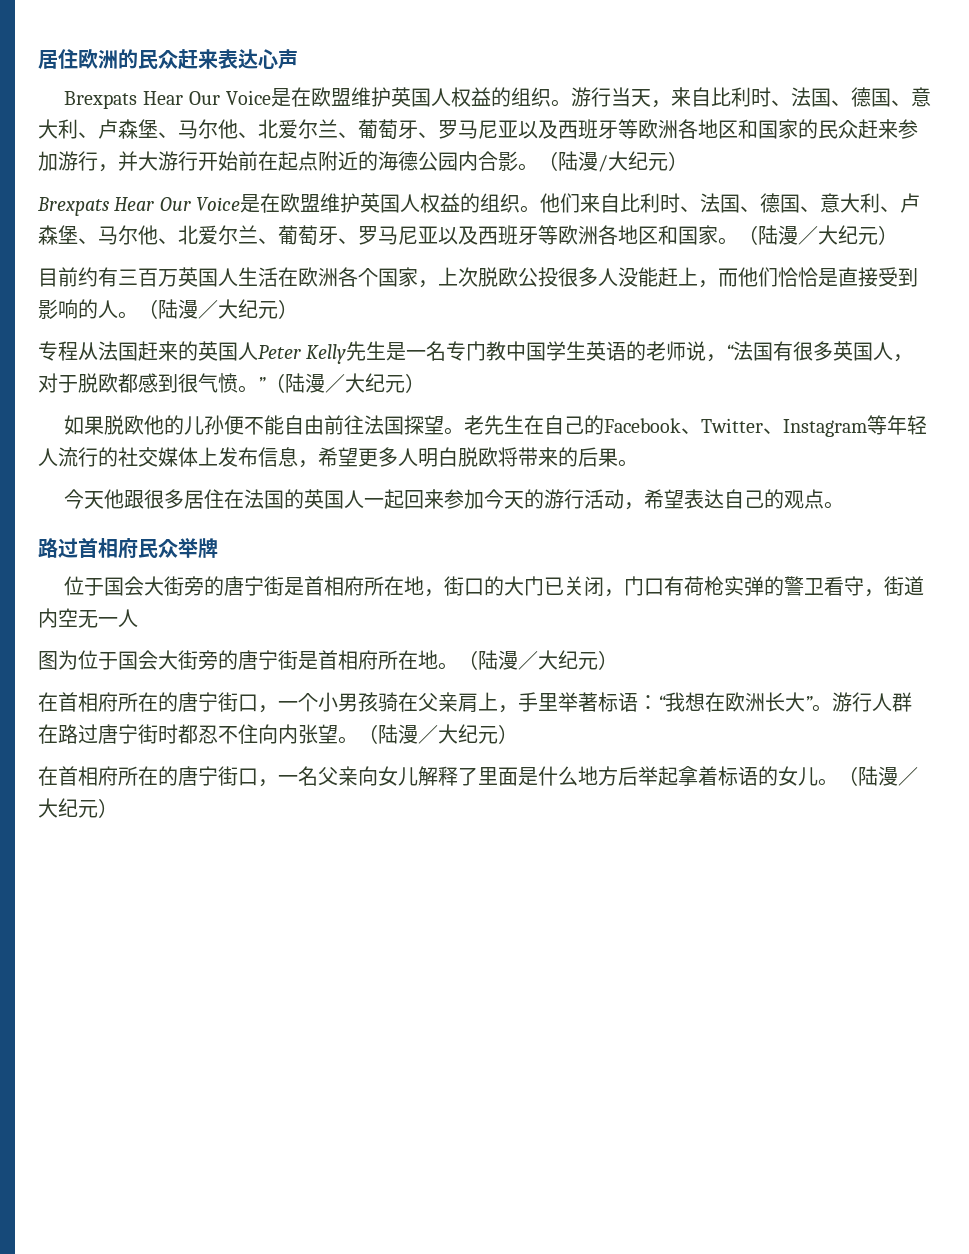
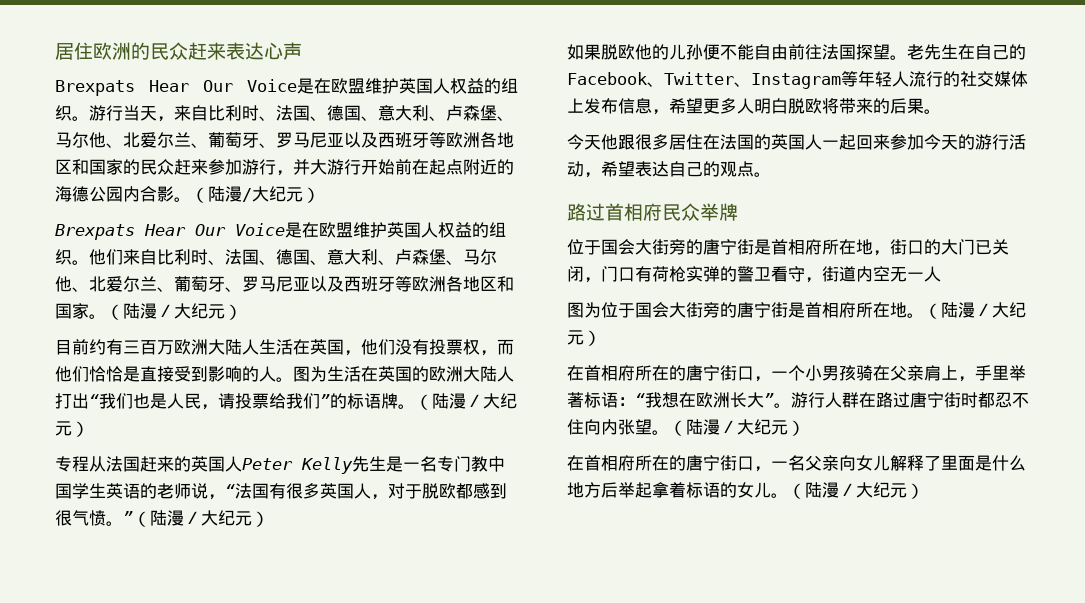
- 目前约有三百万英国人生活在欧洲各个国家，上次脱欧公投很多人没能赶上，而他们恰恰是直接受到影响的人。
+ 目前约有三百万欧洲大陆人生活在英国，他们没有投票权，而他们恰恰是直接受到影响的人。
+ 图为生活在英国的欧洲大陆人打出“我们也是人民，请投票给我们”的标语牌。

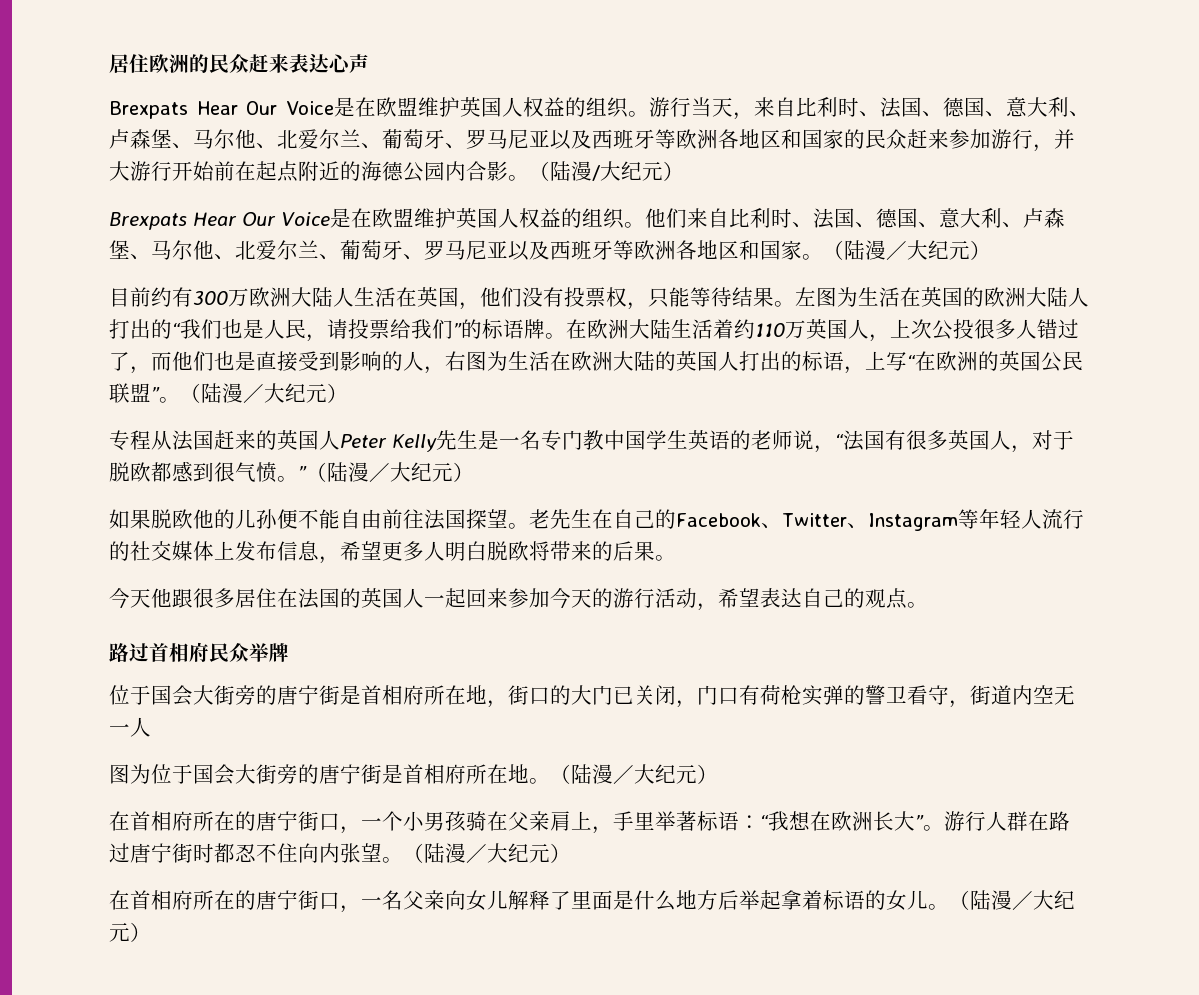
- 目前约有三百万欧洲大陆人生活在英国，他们没有投票权，而他们恰恰是直接受到影响的人。图为生活在英国的欧洲大陆人打出“我们也是人民，请投票给我们”的标语牌。
+ 目前约有300万欧洲大陆人生活在英国，他们没有投票权，只能等待结果。左图为生活在英国的欧洲大陆人打出的“我们也是人民，请投票给我们”的标语牌。
+ 在欧洲大陆生活着约110万英国人，上次公投很多人错过了，而他们也是直接受到影响的人，右图为生活在欧洲大陆的英国人打出的标语，上写“在欧洲的英国公民联盟”。

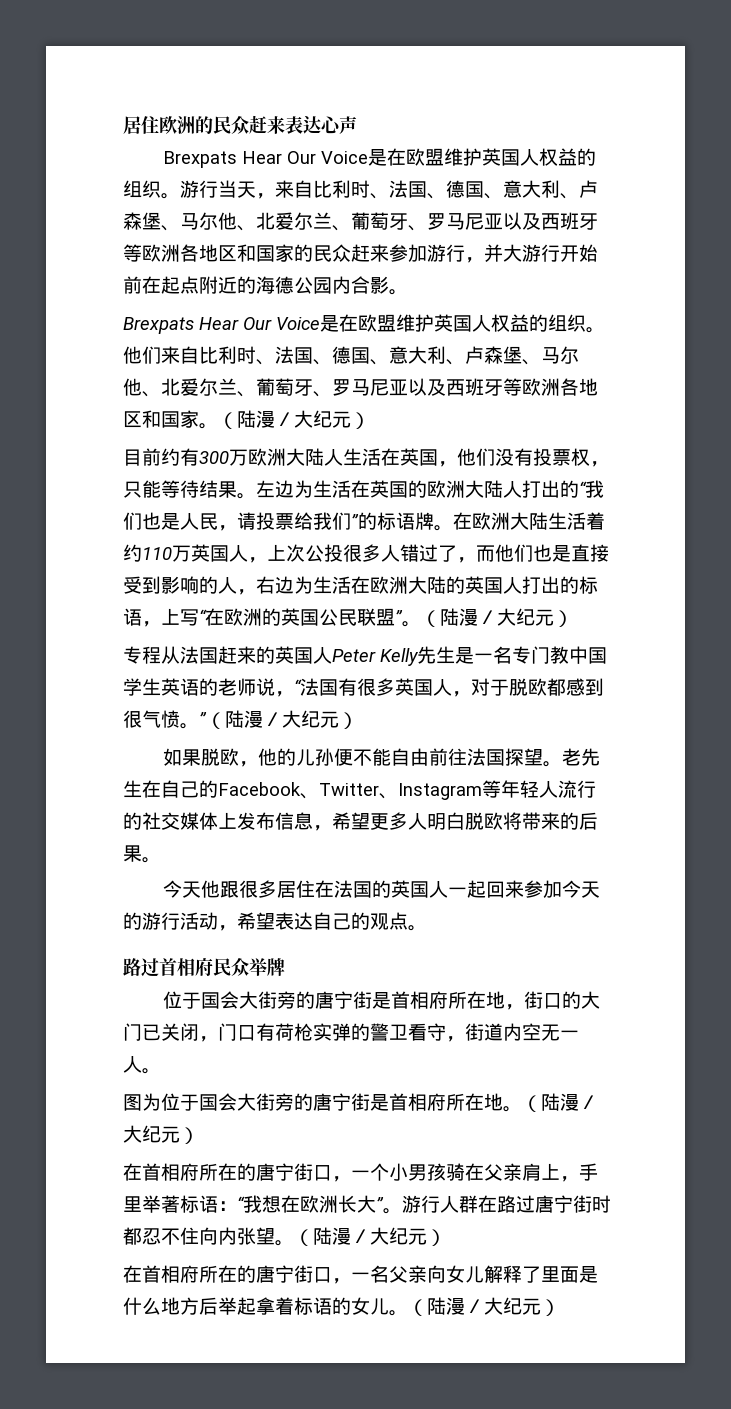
- 游行当天，来自比利时、法国、德国、意大利、卢森堡、马尔他、北爱尔兰、葡萄牙、罗马尼亚以及西班牙等欧洲各地区和国家的民众赶来参加游行，并大游行开始前在起点附近的海德公园内合影。（陆漫/大纪元）
+ 游行当天，来自比利时、法国、德国、意大利、卢森堡、马尔他、北爱尔兰、葡萄牙、罗马尼亚以及西班牙等欧洲各地区和国家的民众赶来参加游行，并大游行开始前在起点附近的海德公园内合影。
- 左图为生活在英国的欧洲大陆人打出的“我们也是人民，请投票给我们”的标语牌。
+ 左边为生活在英国的欧洲大陆人打出的“我们也是人民，请投票给我们”的标语牌。
- 在欧洲大陆生活着约110万英国人，上次公投很多人错过了，而他们也是直接受到影响的人，右图为生活在欧洲大陆的英国人打出的标语，上写“在欧洲的英国公民联盟”。
+ 在欧洲大陆生活着约110万英国人，上次公投很多人错过了，而他们也是直接受到影响的人，右边为生活在欧洲大陆的英国人打出的标语，上写“在欧洲的英国公民联盟”。
- 如果脱欧他的儿孙便不能自由前往法国探望。
+ 如果脱欧，他的儿孙便不能自由前往法国探望。
- 位于国会大街旁的唐宁街是首相府所在地，街口的大门已关闭，门口有荷枪实弹的警卫看守，街道内空无一人
+ 位于国会大街旁的唐宁街是首相府所在地，街口的大门已关闭，门口有荷枪实弹的警卫看守，街道内空无一人。

